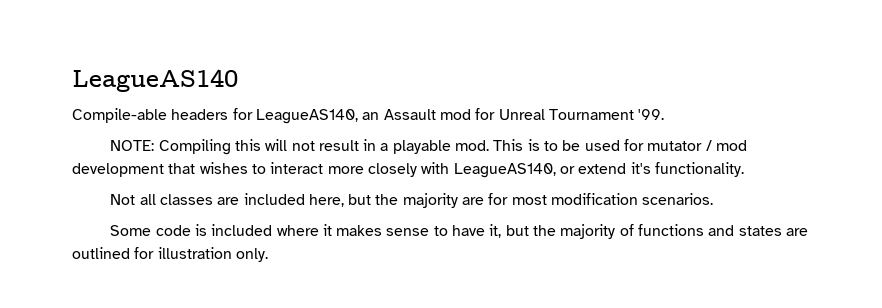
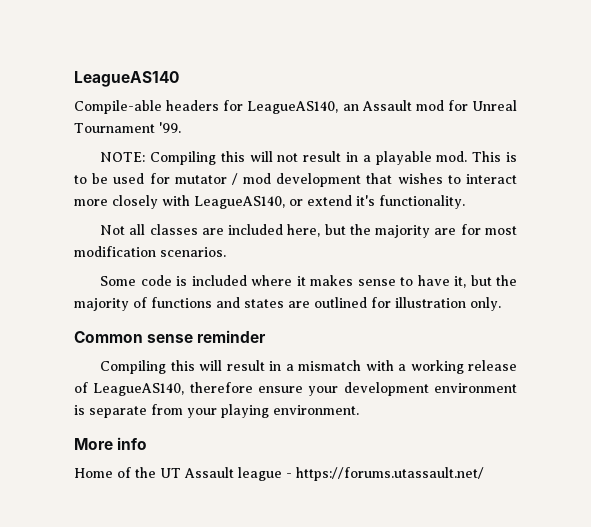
+ Common sense reminder
+ Compiling this will result in a mismatch with a working release of LeagueAS140, therefore ensure your development environment is separate from your playing environment.
+ More info
+ Home of the UT Assault league - https://forums.utassault.net/

